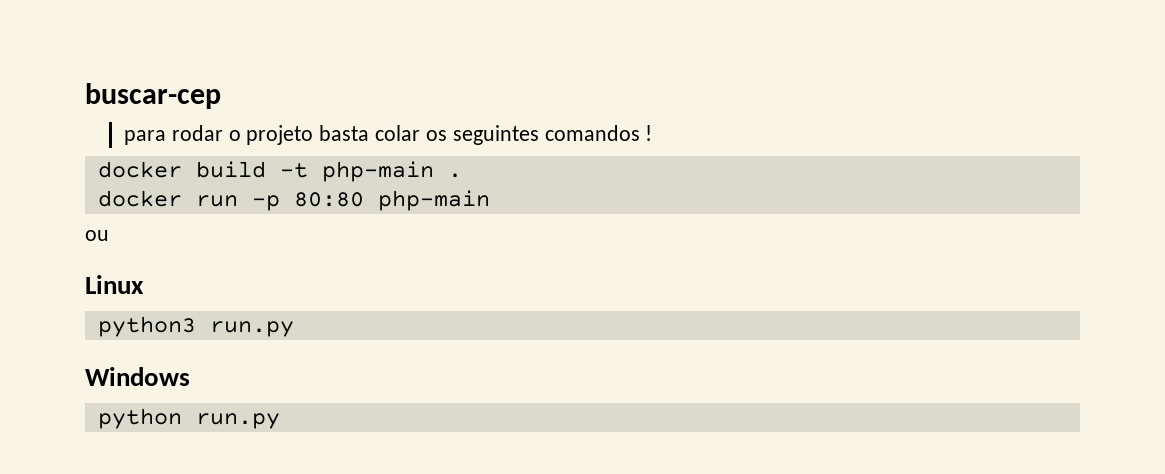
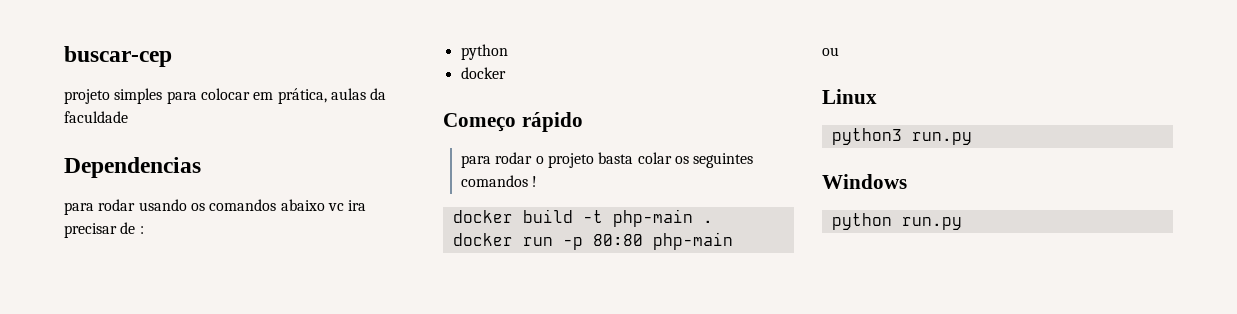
+ projeto simples para colocar em prática, aulas da faculdade
+ Dependencias
+ para rodar usando os comandos abaixo vc ira precisar de :
+ python
+ docker
+ Começo rápido

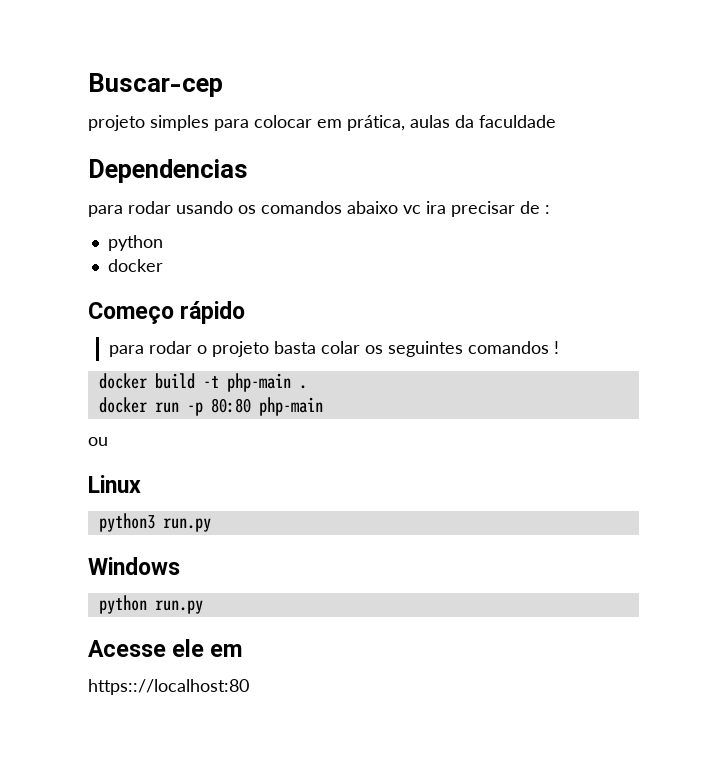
- buscar-cep
+ Buscar-cep
+ Acesse ele em
+ https:://localhost:80

